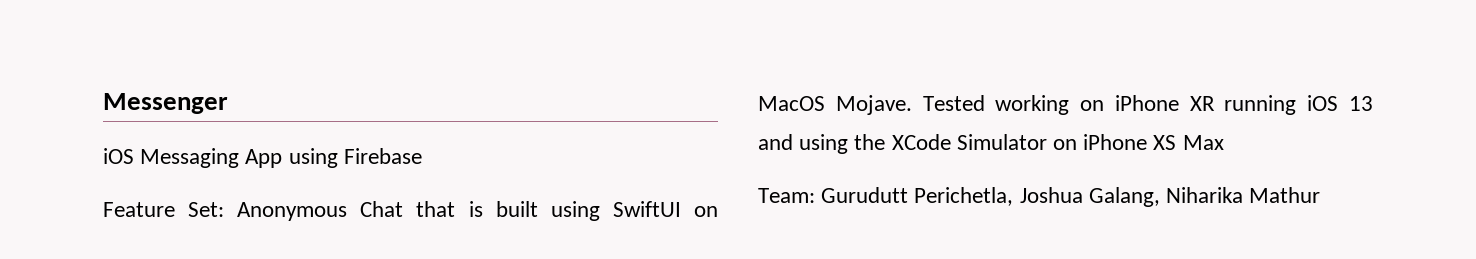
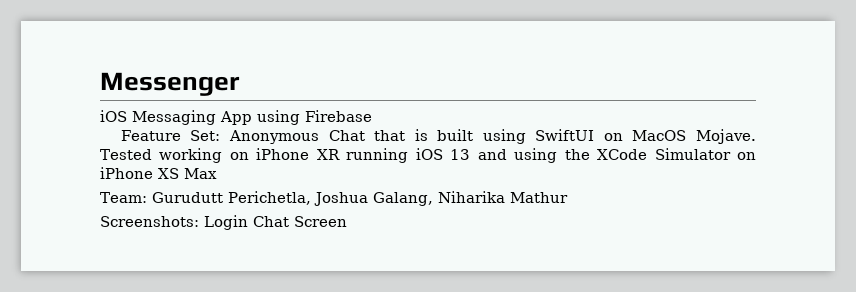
+ Screenshots: Login Chat Screen

